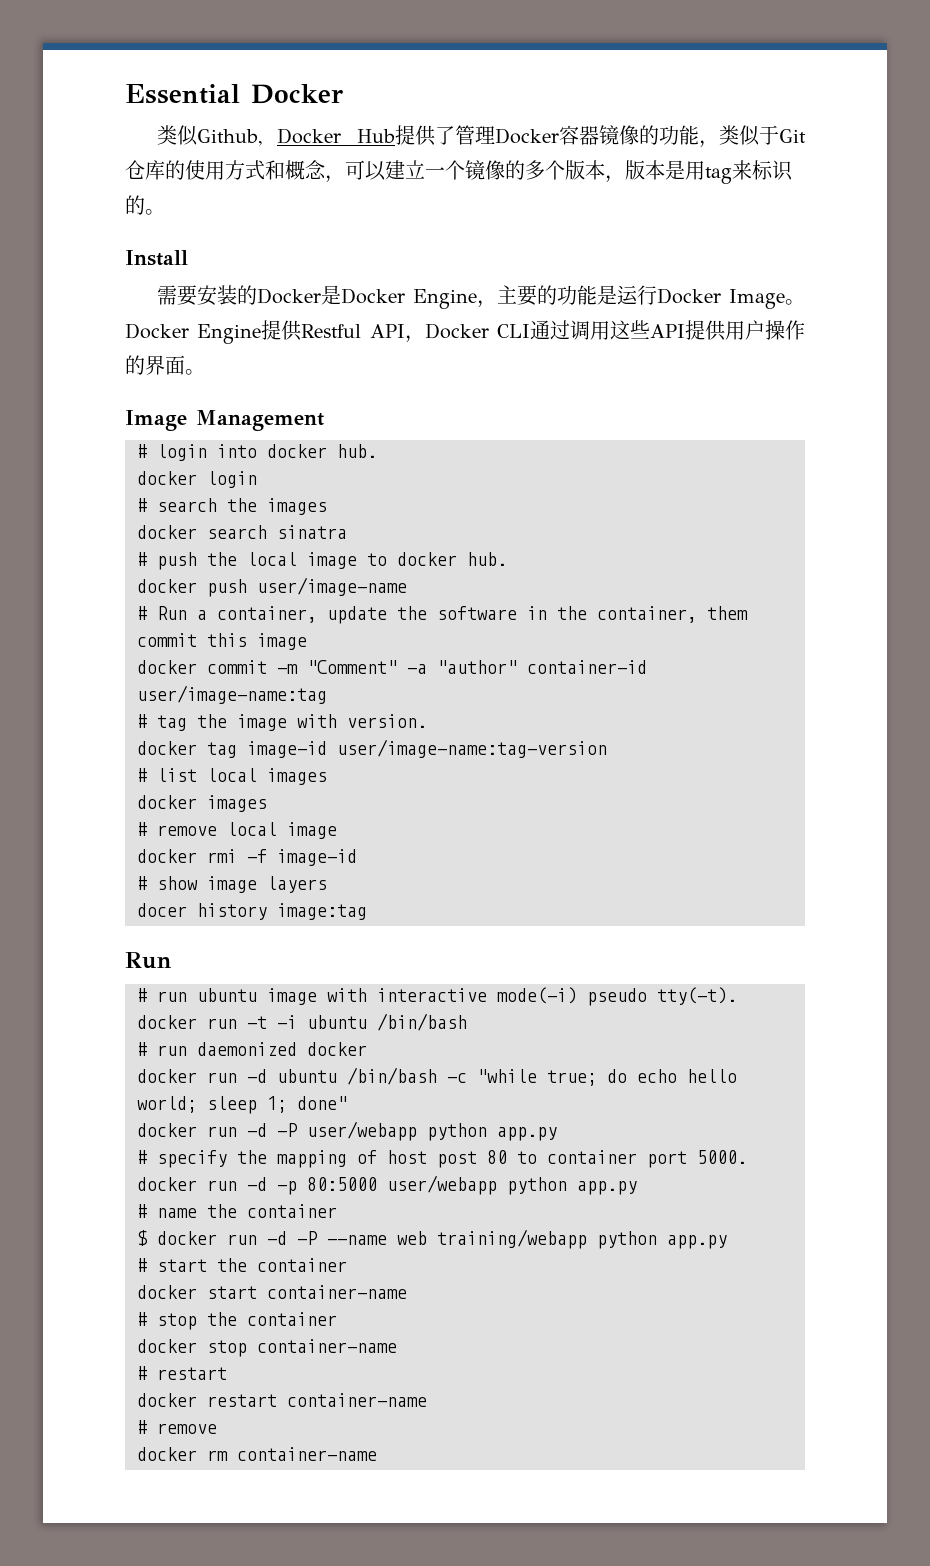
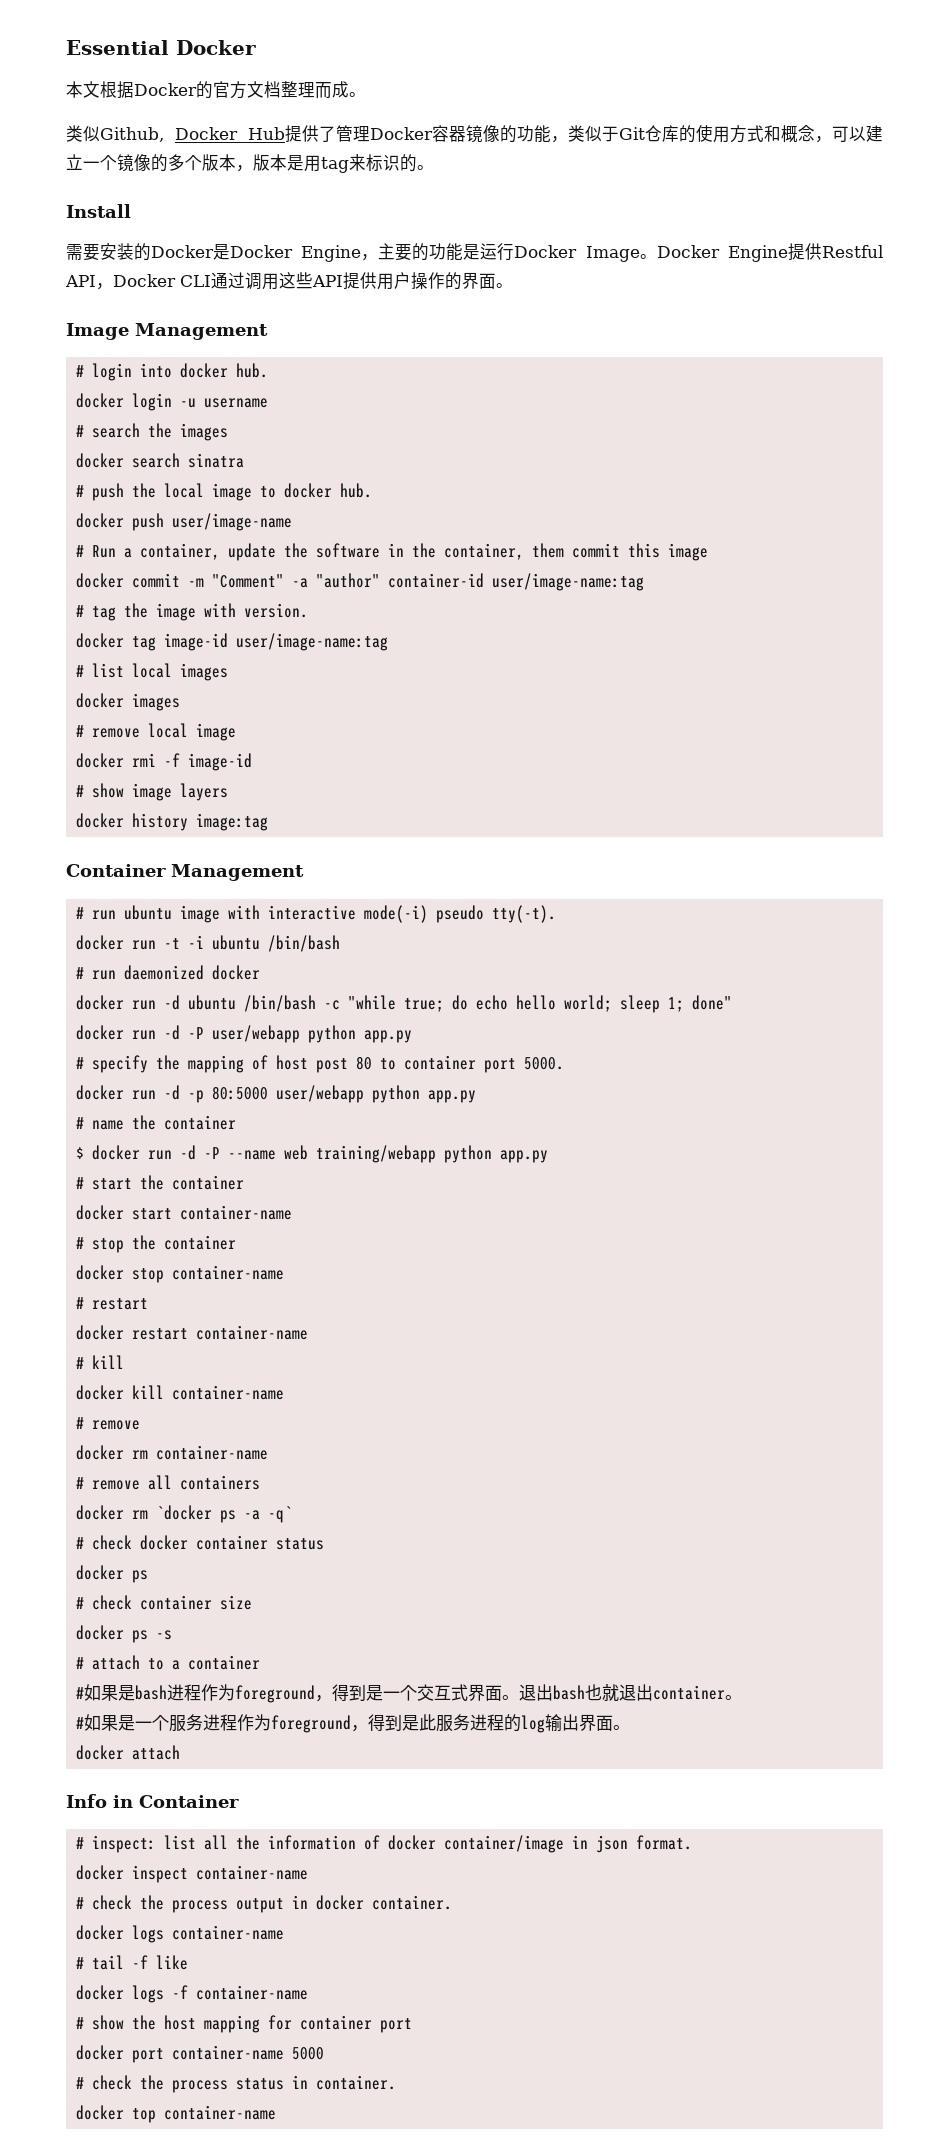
+ 本文根据Docker的官方文档整理而成。
- docker login
+ docker login -u username
- docker tag image-id user/image-name:tag-version
+ docker tag image-id user/image-name:tag
- docer history image:tag
- Run
+ docker history image:tag
+ Container Management
+ # kill
+ docker kill container-name
+ # remove all containers
+ docker rm `docker ps -a -q`
+ # check docker container status
+ docker ps
+ # check container size
+ docker ps -s
+ # attach to a container
+ #如果是bash进程作为foreground，得到是一个交互式界面。退出bash也就退出container。
+ #如果是一个服务进程作为foreground，得到是此服务进程的log输出界面。
+ docker attach
+ Info in Container
+ # inspect: list all the information of docker container/image in json format.
+ docker inspect container-name
+ # check the process output in docker container.
+ docker logs container-name
+ # tail -f like
+ docker logs -f container-name
+ # show the host mapping for container port
+ docker port container-name 5000
+ # check the process status in container.
+ docker top container-name

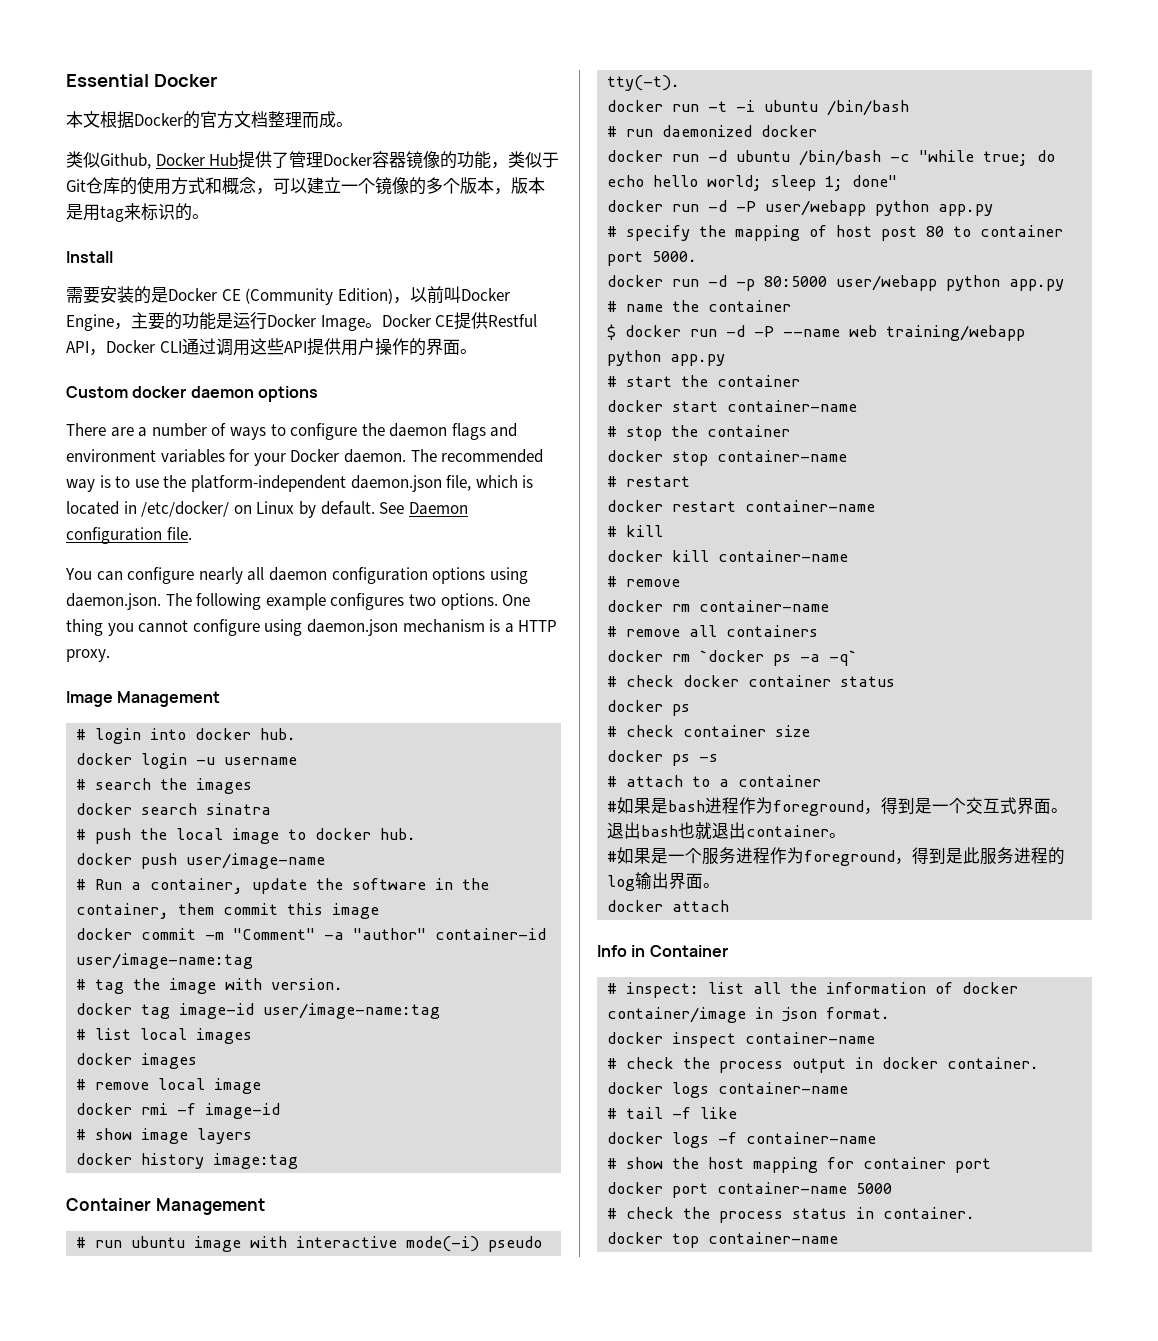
- 需要安装的Docker是Docker Engine，主要的功能是运行Docker Image。
+ 需要安装的是Docker CE (Community Edition)，以前叫Docker Engine，主要的功能是运行Docker Image。
- Docker Engine提供Restful API，Docker CLI通过调用这些API提供用户操作的界面。
+ Docker CE提供Restful API，Docker CLI通过调用这些API提供用户操作的界面。
+ Custom docker daemon options
+ There are a number of ways to configure the daemon flags and environment variables for your Docker daemon. The recommended way is to use the platform-independent daemon.json file, which is located in /etc/docker/ on Linux by default. See Daemon configuration file.
+ You can configure nearly all daemon configuration options using daemon.json. The following example configures two options. One thing you cannot configure using daemon.json mechanism is a HTTP proxy.

